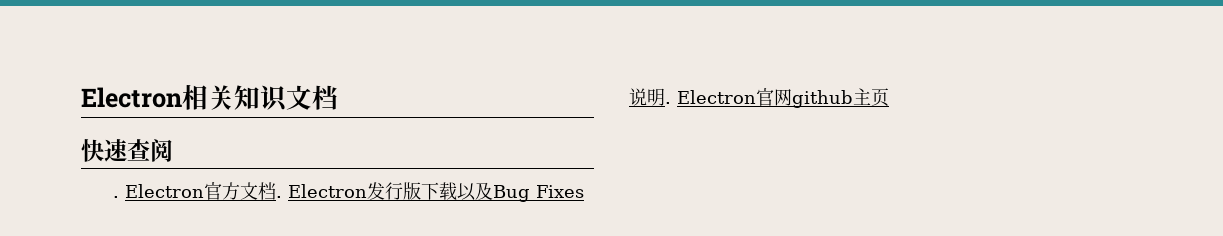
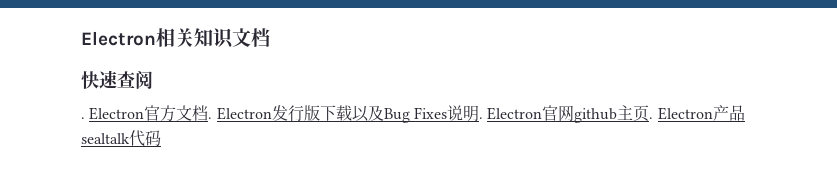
- Electron官网github主页
+ Electron官网github主页. Electron产品sealtalk代码

